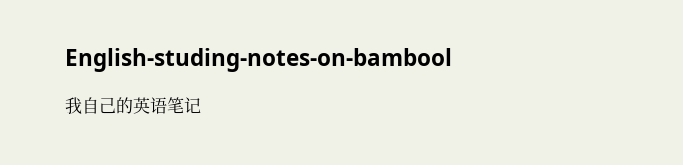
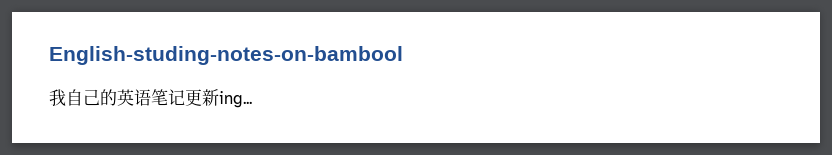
- 我自己的英语笔记
+ 我自己的英语笔记更新ing...

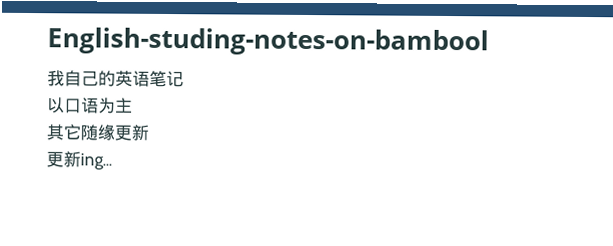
- 我自己的英语笔记更新ing...
+ 我自己的英语笔记
+ 以口语为主
+ 其它随缘更新
+ 更新ing...

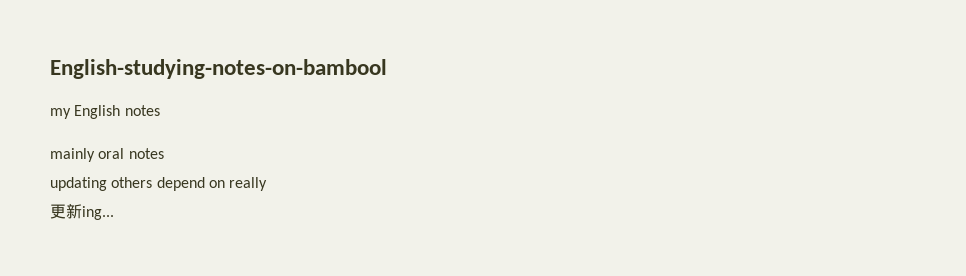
- English-studing-notes-on-bambool
- 我自己的英语笔记
- 以口语为主
- 其它随缘更新
+ English-studying-notes-on-bambool
+ my English notes
+ mainly oral notes
+ updating others depend on really

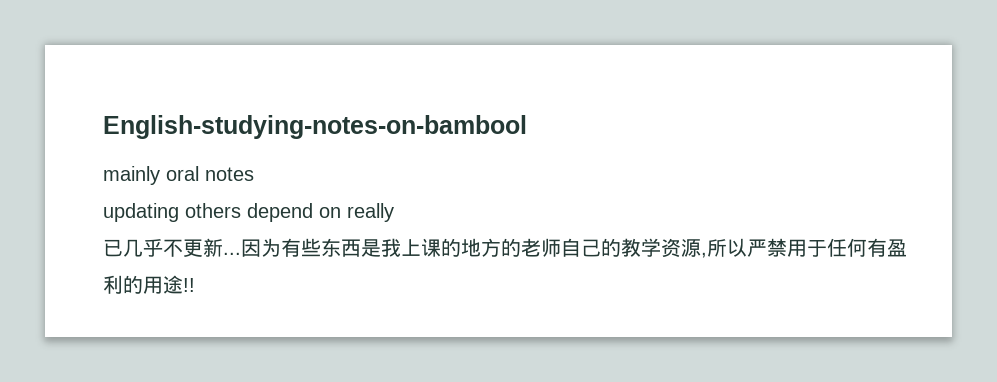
- my English notes
- 更新ing...
+ 已几乎不更新...因为有些东西是我上课的地方的老师自己的教学资源,所以严禁用于任何有盈利的用途!!

